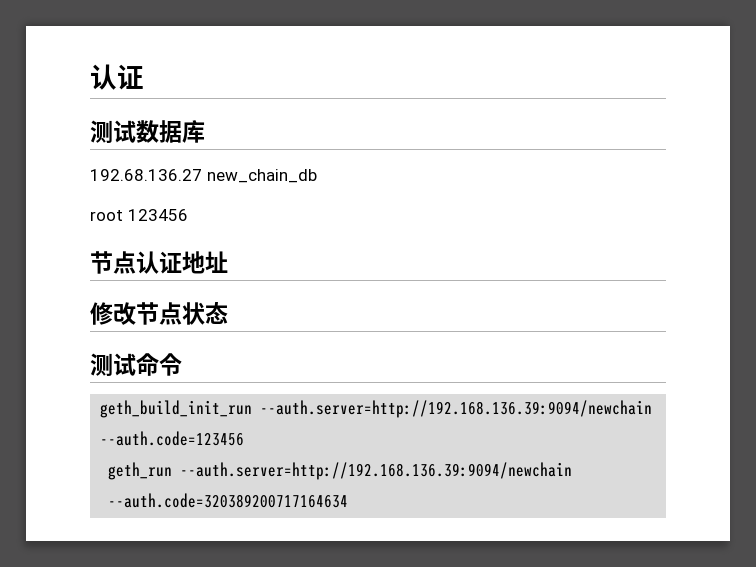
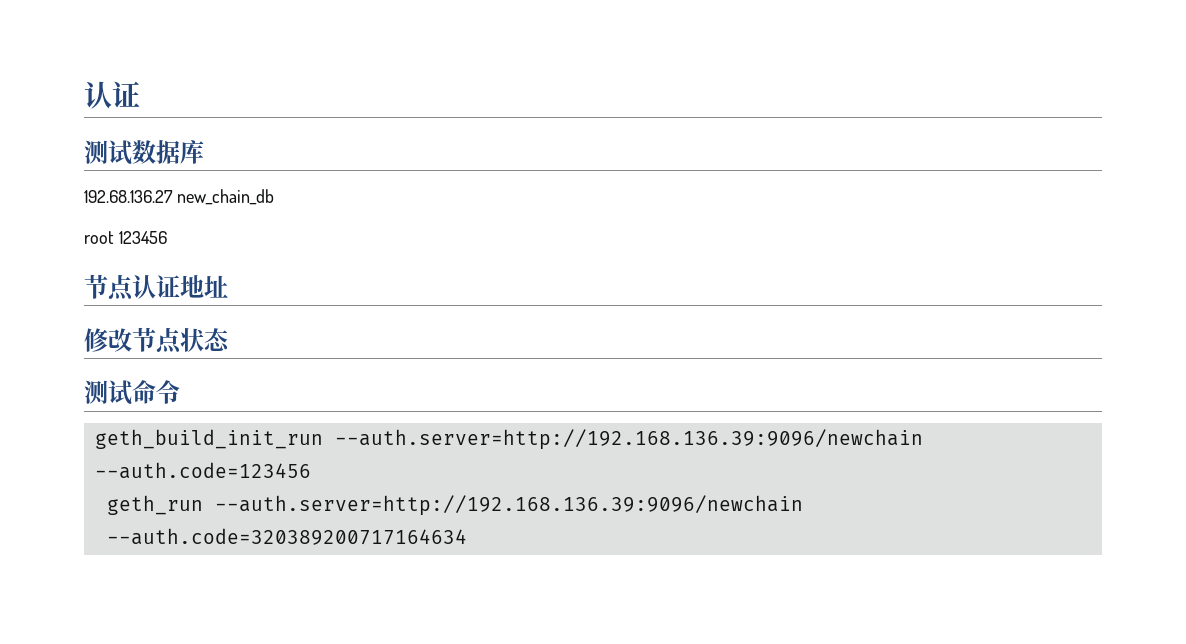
- geth_build_init_run --auth.server=http://192.168.136.39:9094/newchain --auth.code=123456
+ geth_build_init_run --auth.server=http://192.168.136.39:9096/newchain --auth.code=123456
- geth_run --auth.server=http://192.168.136.39:9094/newchain --auth.code=320389200717164634
+ geth_run --auth.server=http://192.168.136.39:9096/newchain --auth.code=320389200717164634

